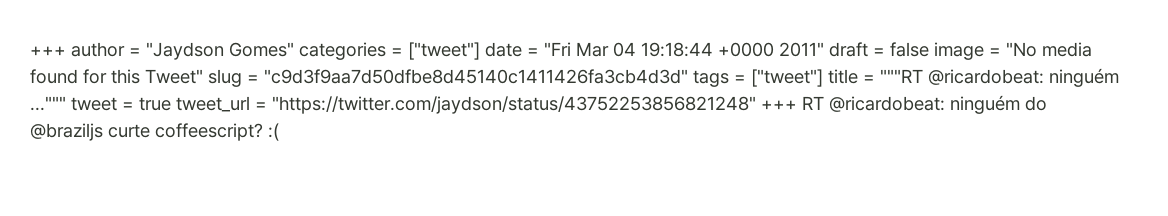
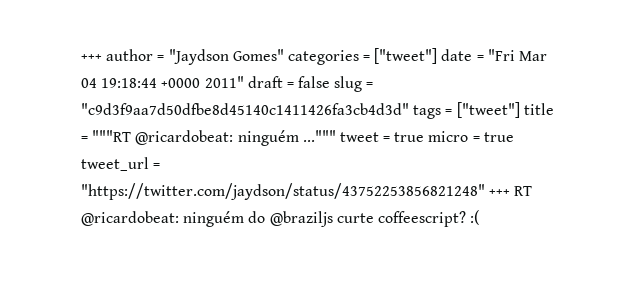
- +++ author = "Jaydson Gomes" categories = ["tweet"] date = "Fri Mar 04 19:18:44 +0000 2011" draft = false image = "No media found for this Tweet" slug = "c9d3f9aa7d50dfbe8d45140c1411426fa3cb4d3d" tags = ["tweet"] title = """RT @ricardobeat: ninguém ...""" tweet = true tweet_url = "https://twitter.com/jaydson/status/43752253856821248" +++ RT @ricardobeat: ninguém do @braziljs curte coffeescript? :(
+ +++ author = "Jaydson Gomes" categories = ["tweet"] date = "Fri Mar 04 19:18:44 +0000 2011" draft = false slug = "c9d3f9aa7d50dfbe8d45140c1411426fa3cb4d3d" tags = ["tweet"] title = """RT @ricardobeat: ninguém ...""" tweet = true micro = true tweet_url = "https://twitter.com/jaydson/status/43752253856821248" +++ RT @ricardobeat: ninguém do @braziljs curte coffeescript? :(

